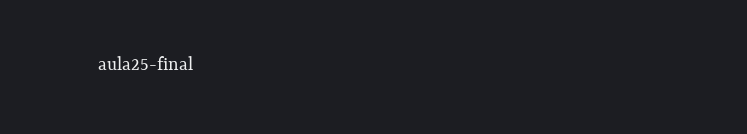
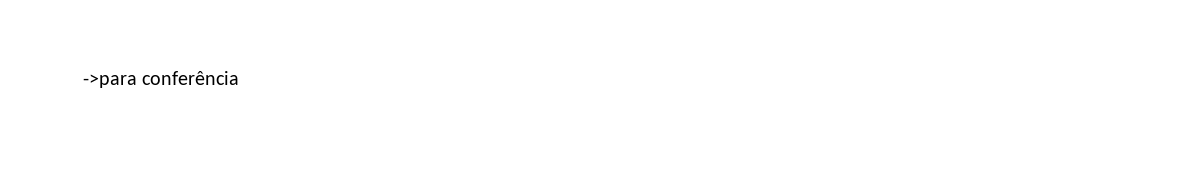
- aula25-final
+ ->para conferência

